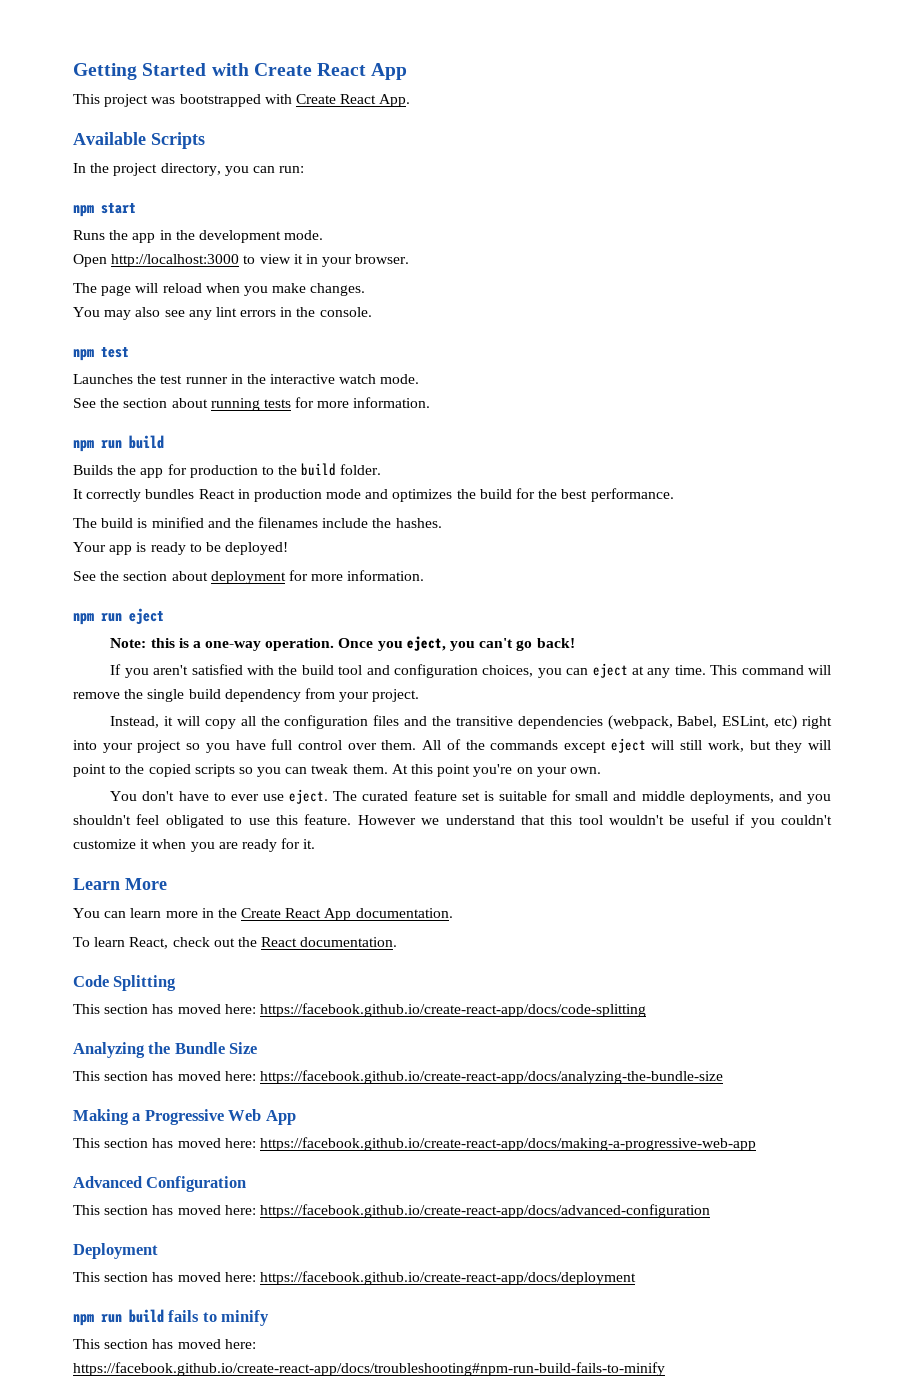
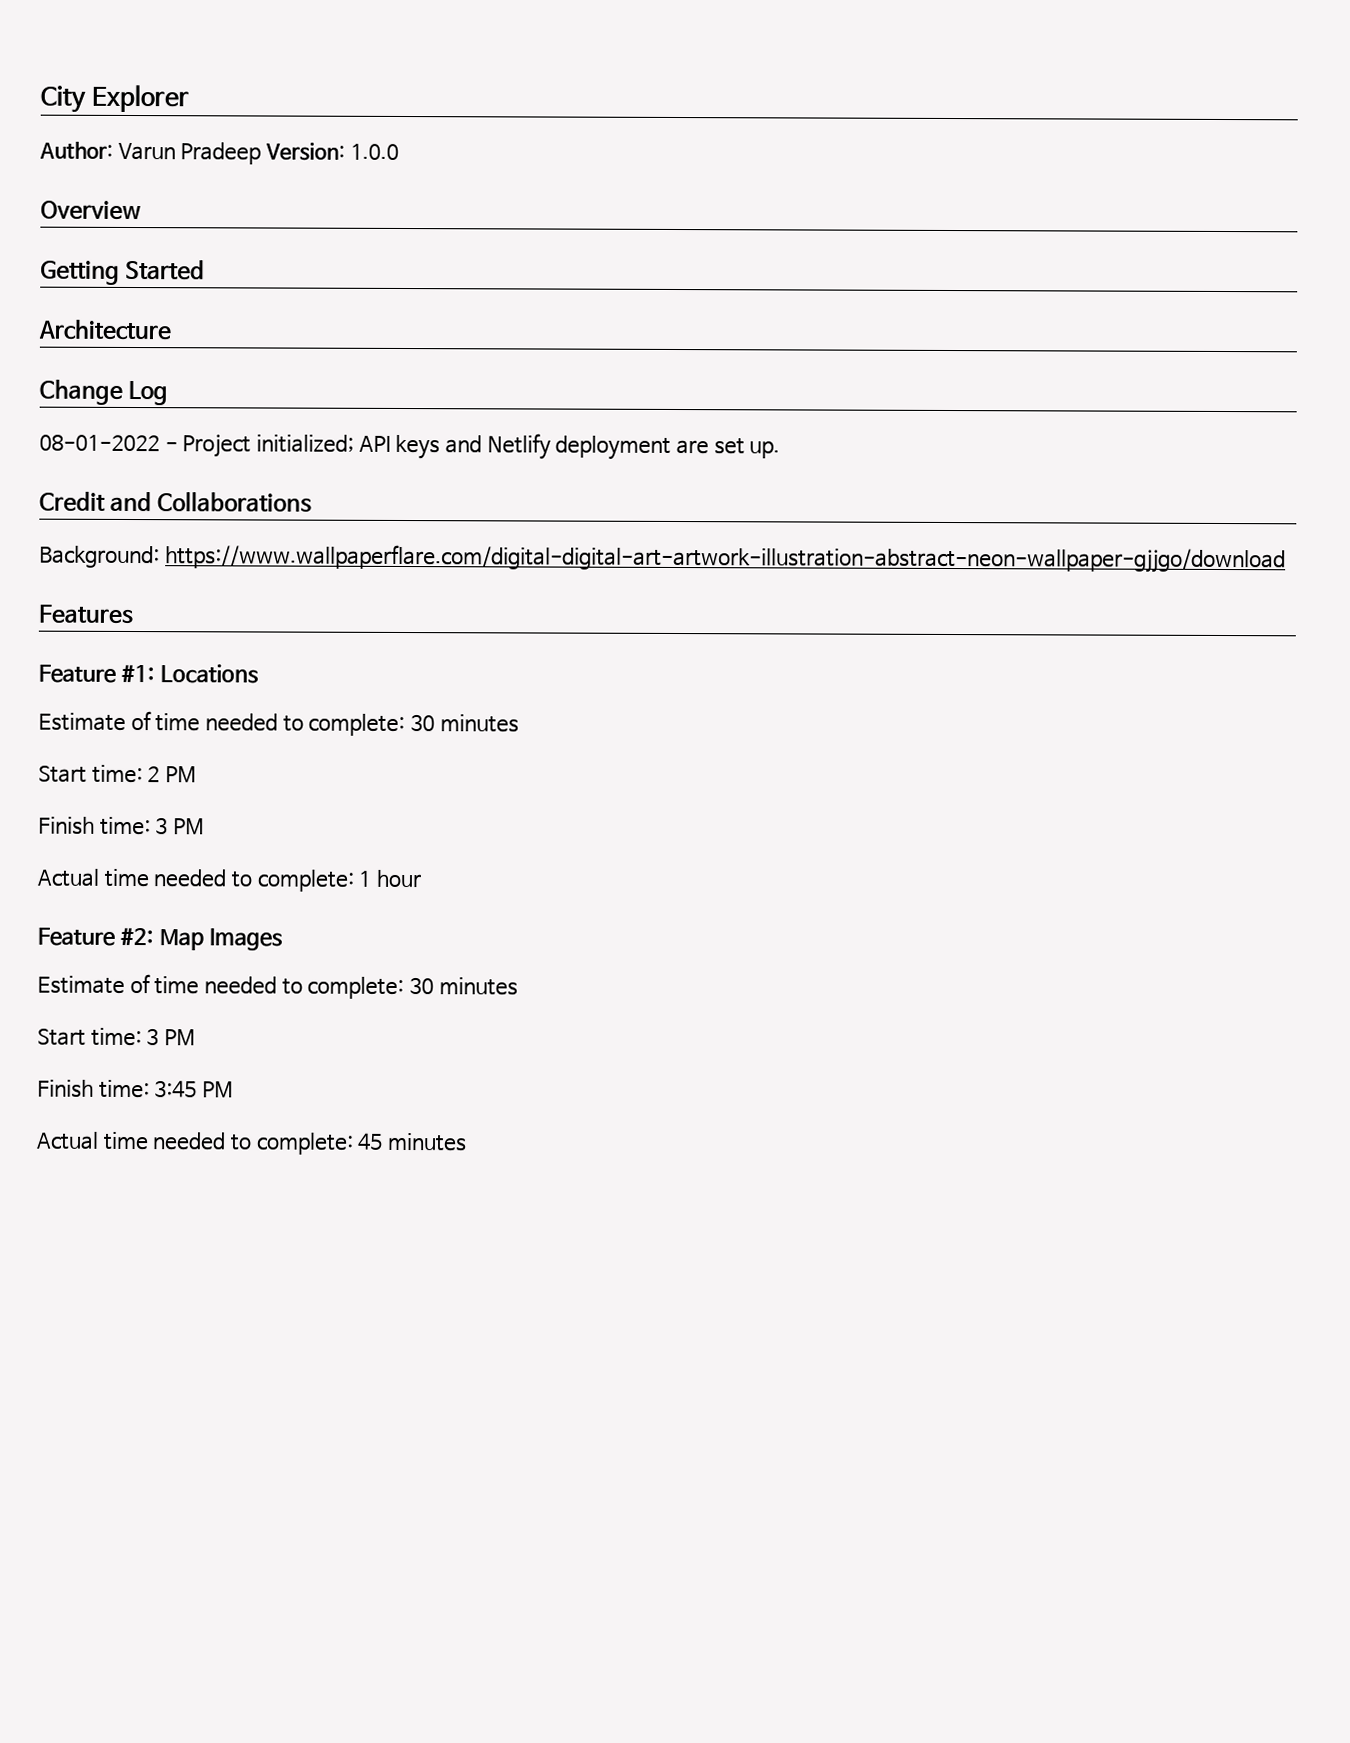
- Getting Started with Create React App
- This project was bootstrapped with Create React App.
- Available Scripts
- In the project directory, you can run:
- npm start
- Runs the app in the development mode.
- Open http://localhost:3000 to view it in your browser.
- The page will reload when you make changes.
- You may also see any lint errors in the console.
- npm test
- Launches the test runner in the interactive watch mode.
- See the section about running tests for more information.
- npm run build
- Builds the app for production to the build folder.
- It correctly bundles React in production mode and optimizes the build for the best performance.
- The build is minified and the filenames include the hashes.
- Your app is ready to be deployed!
- See the section about deployment for more information.
- npm run eject
- Note: this is a one-way operation. Once you eject, you can't go back!
- If you aren't satisfied with the build tool and configuration choices, you can eject at any time. This command will remove the single build dependency from your project.
- Instead, it will copy all the configuration files and the transitive dependencies (webpack, Babel, ESLint, etc) right into your project so you have full control over them. All of the commands except eject will still work, but they will point to the copied scripts so you can tweak them. At this point you're on your own.
- You don't have to ever use eject. The curated feature set is suitable for small and middle deployments, and you shouldn't feel obligated to use this feature. However we understand that this tool wouldn't be useful if you couldn't customize it when you are ready for it.
- Learn More
- You can learn more in the Create React App documentation.
- To learn React, check out the React documentation.
- Code Splitting
- This section has moved here: https://facebook.github.io/create-react-app/docs/code-splitting
- Analyzing the Bundle Size
- This section has moved here: https://facebook.github.io/create-react-app/docs/analyzing-the-bundle-size
- Making a Progressive Web App
- This section has moved here: https://facebook.github.io/create-react-app/docs/making-a-progressive-web-app
- Advanced Configuration
- This section has moved here: https://facebook.github.io/create-react-app/docs/advanced-configuration
- Deployment
- This section has moved here: https://facebook.github.io/create-react-app/docs/deployment
- npm run build fails to minify
- This section has moved here: https://facebook.github.io/create-react-app/docs/troubleshooting#npm-run-build-fails-to-minify
+ City Explorer
+ Author: Varun Pradeep Version: 1.0.0
+ Overview
+ Getting Started
+ Architecture
+ Change Log
+ 08-01-2022 - Project initialized; API keys and Netlify deployment are set up.
+ Credit and Collaborations
+ Background: https://www.wallpaperflare.com/digital-digital-art-artwork-illustration-abstract-neon-wallpaper-gjjgo/download
+ Features
+ Feature #1: Locations
+ Estimate of time needed to complete: 30 minutes
+ Start time: 2 PM
+ Finish time: 3 PM
+ Actual time needed to complete: 1 hour
+ Feature #2: Map Images
+ Estimate of time needed to complete: 30 minutes
+ Start time: 3 PM
+ Finish time: 3:45 PM
+ Actual time needed to complete: 45 minutes

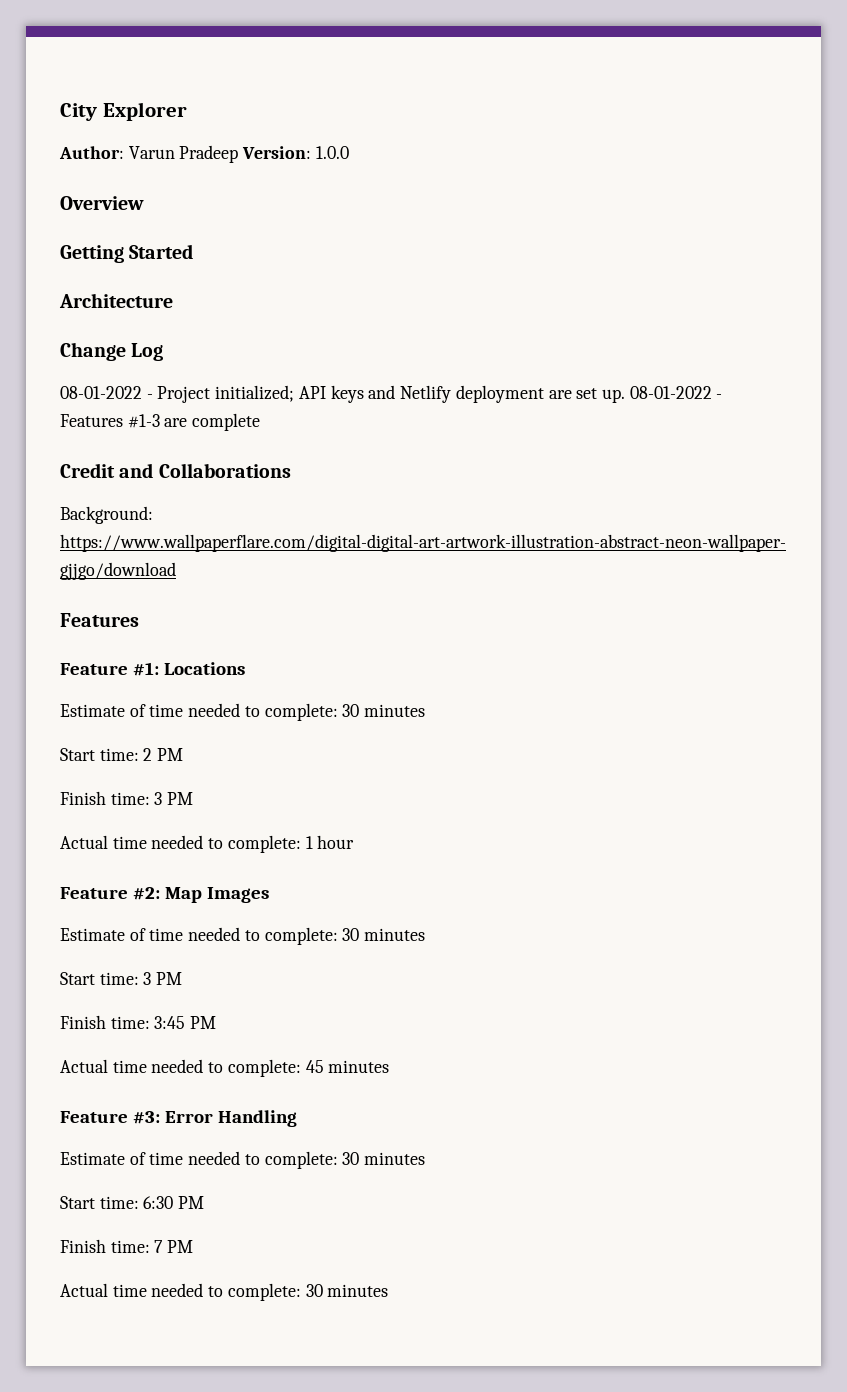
+ 08-01-2022 - Features #1-3 are complete
+ Feature #3: Error Handling
+ Estimate of time needed to complete: 30 minutes
+ Start time: 6:30 PM
+ Finish time: 7 PM
+ Actual time needed to complete: 30 minutes

